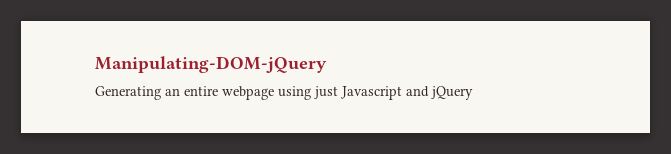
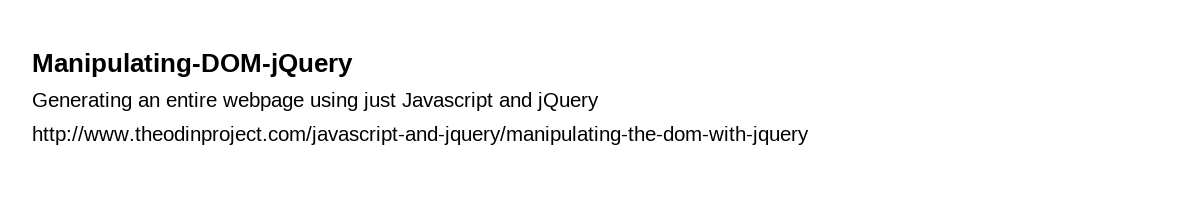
+ http://www.theodinproject.com/javascript-and-jquery/manipulating-the-dom-with-jquery

